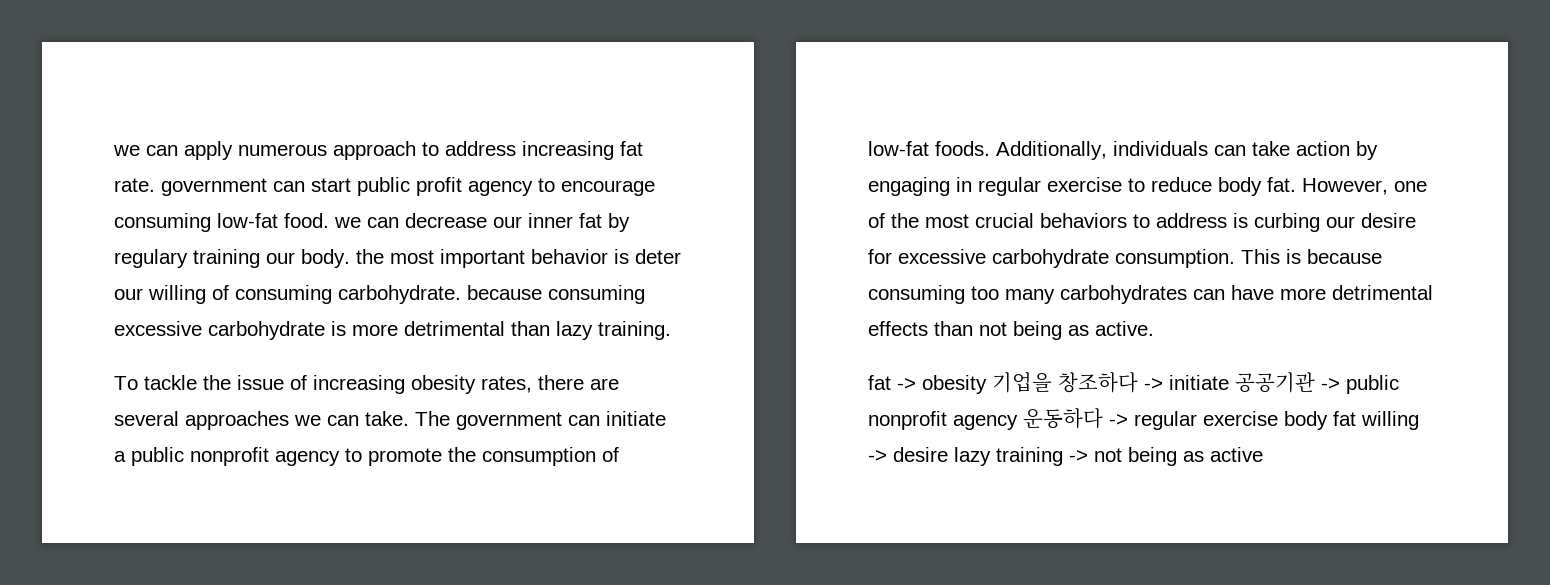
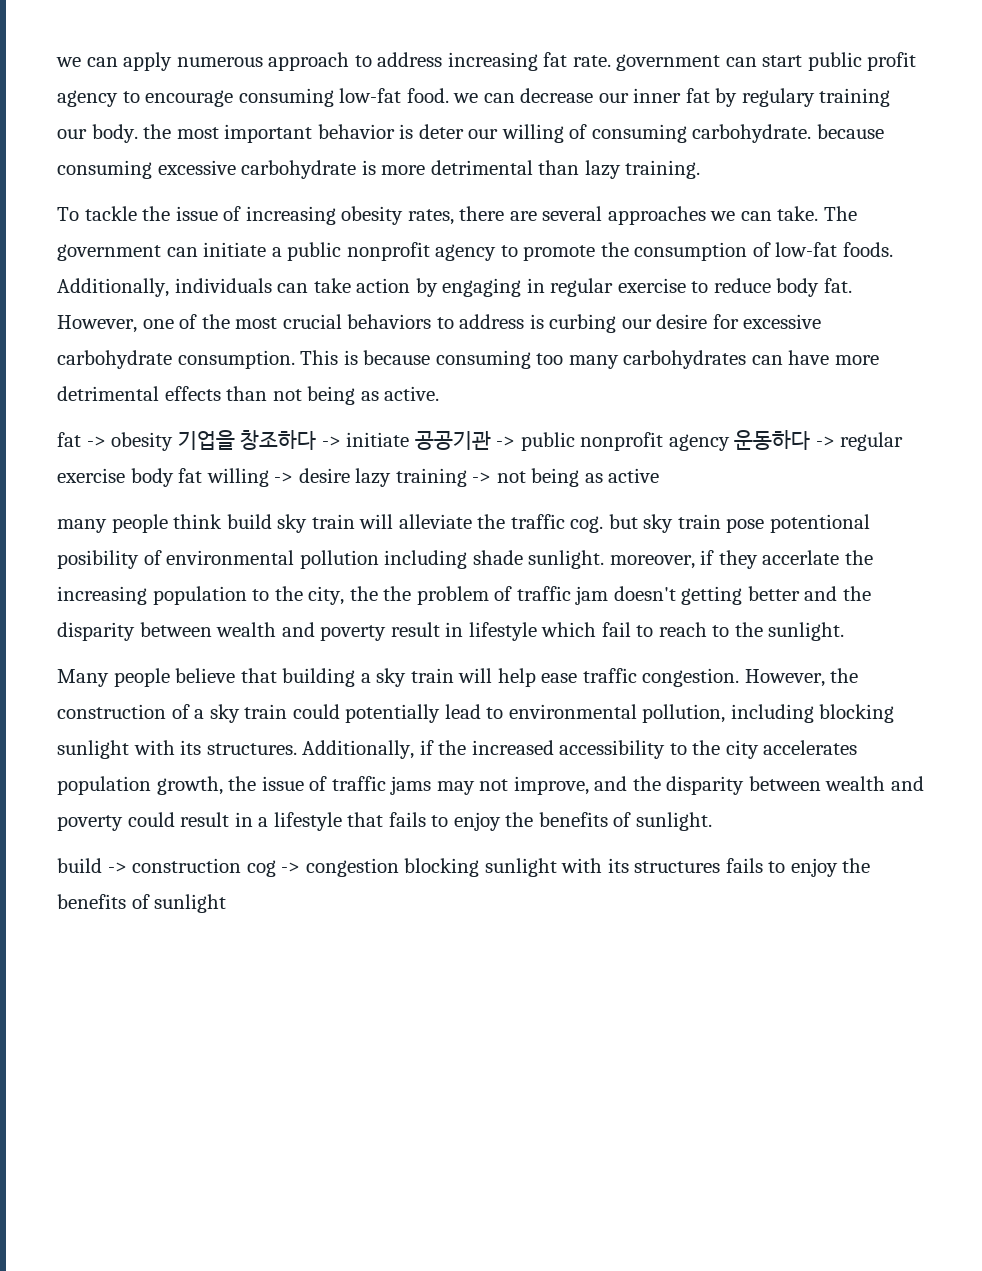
+ many people think build sky train will alleviate the traffic cog. but sky train pose potentional posibility of environmental pollution including shade sunlight. moreover, if they accerlate the increasing population to the city, the the problem of traffic jam doesn't getting better and the disparity between wealth and poverty result in lifestyle which fail to reach to the sunlight.
+ Many people believe that building a sky train will help ease traffic congestion. However, the construction of a sky train could potentially lead to environmental pollution, including blocking sunlight with its structures. Additionally, if the increased accessibility to the city accelerates population growth, the issue of traffic jams may not improve, and the disparity between wealth and poverty could result in a lifestyle that fails to enjoy the benefits of sunlight.
+ build -> construction cog -> congestion blocking sunlight with its structures fails to enjoy the benefits of sunlight

